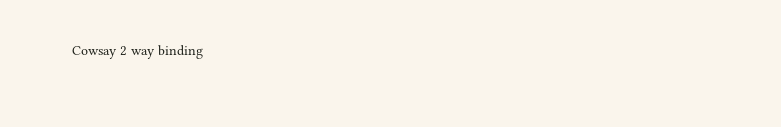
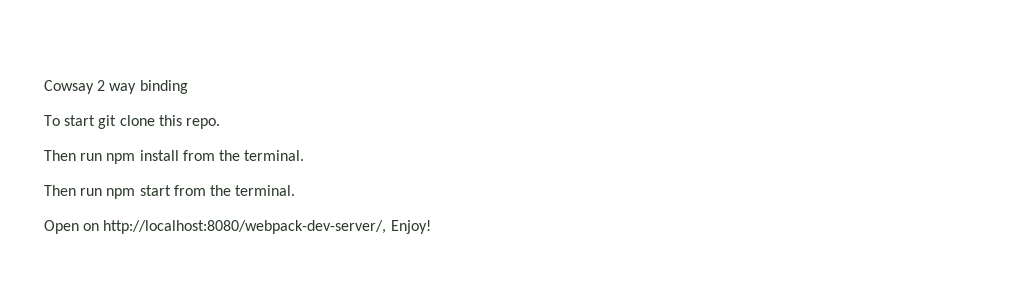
+ To start git clone this repo.
+ Then run npm install from the terminal.
+ Then run npm start from the terminal.
+ Open on http://localhost:8080/webpack-dev-server/, Enjoy!

